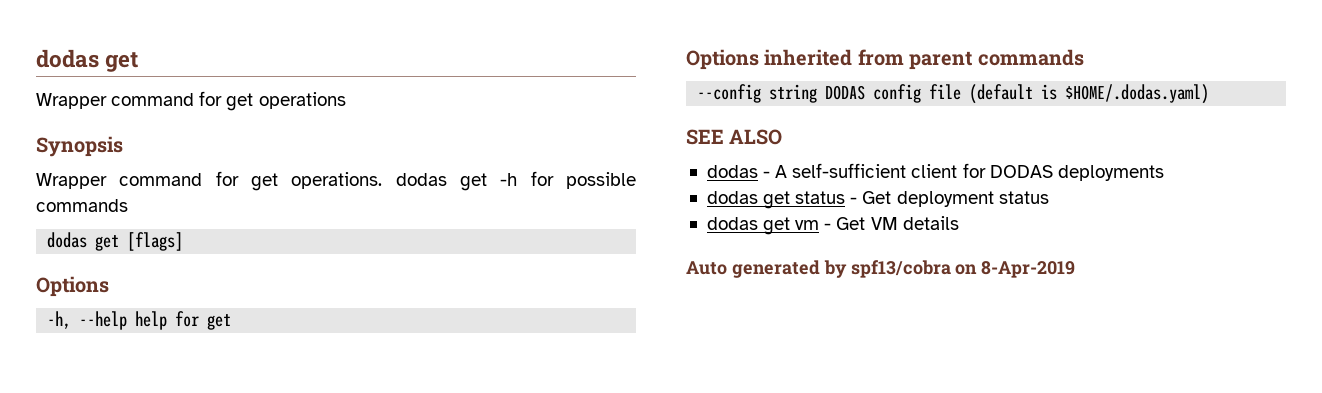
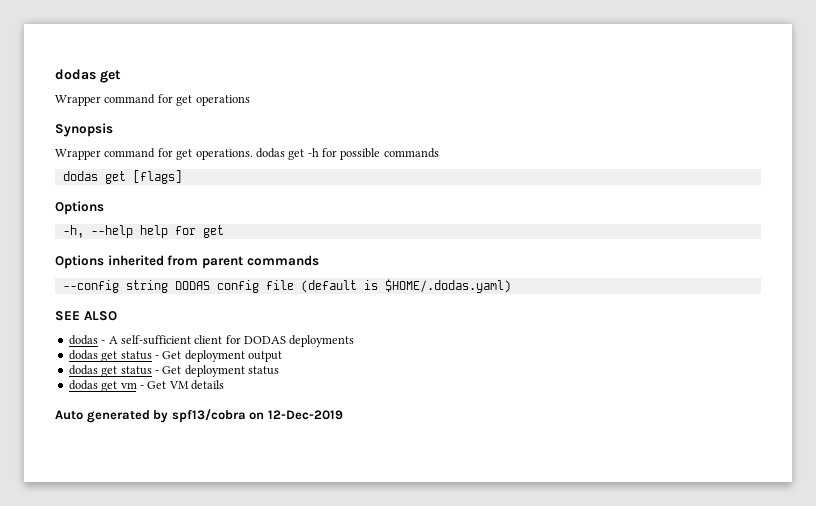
+ dodas get status - Get deployment output
- Auto generated by spf13/cobra on 8-Apr-2019
+ Auto generated by spf13/cobra on 12-Dec-2019

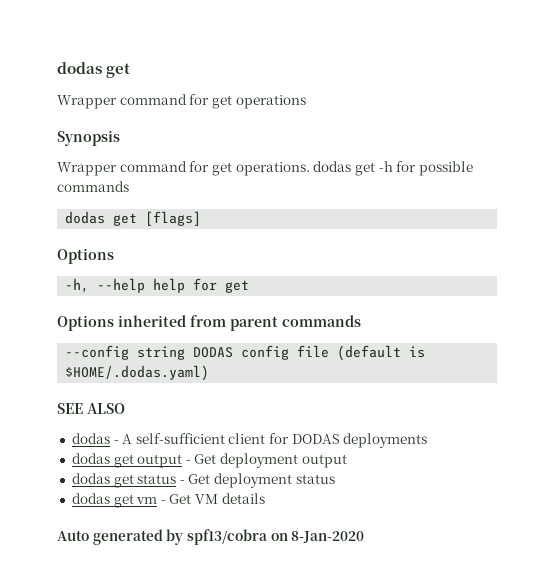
- dodas get status - Get deployment output
+ dodas get output - Get deployment output
- Auto generated by spf13/cobra on 12-Dec-2019
+ Auto generated by spf13/cobra on 8-Jan-2020

